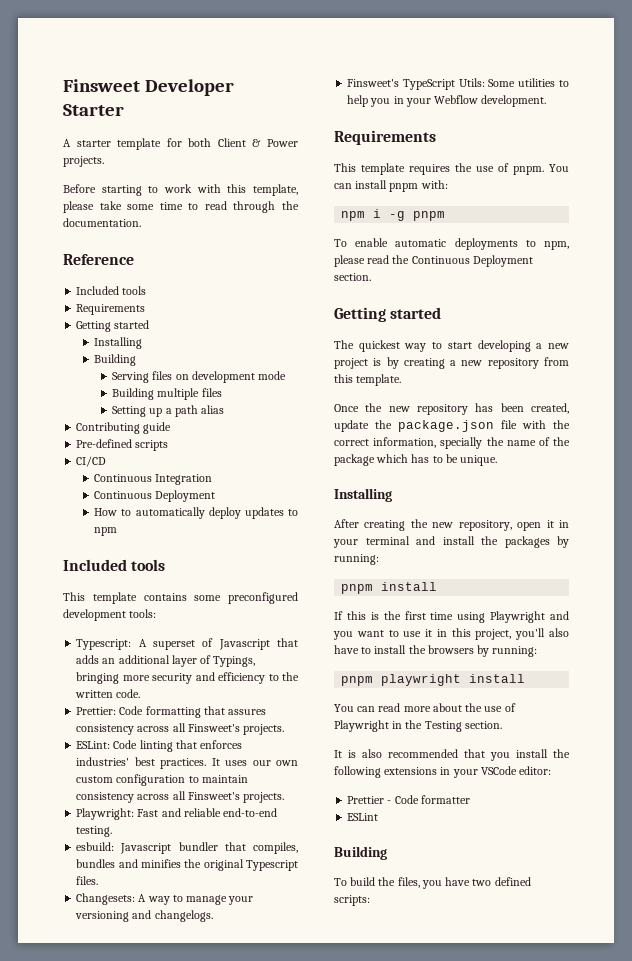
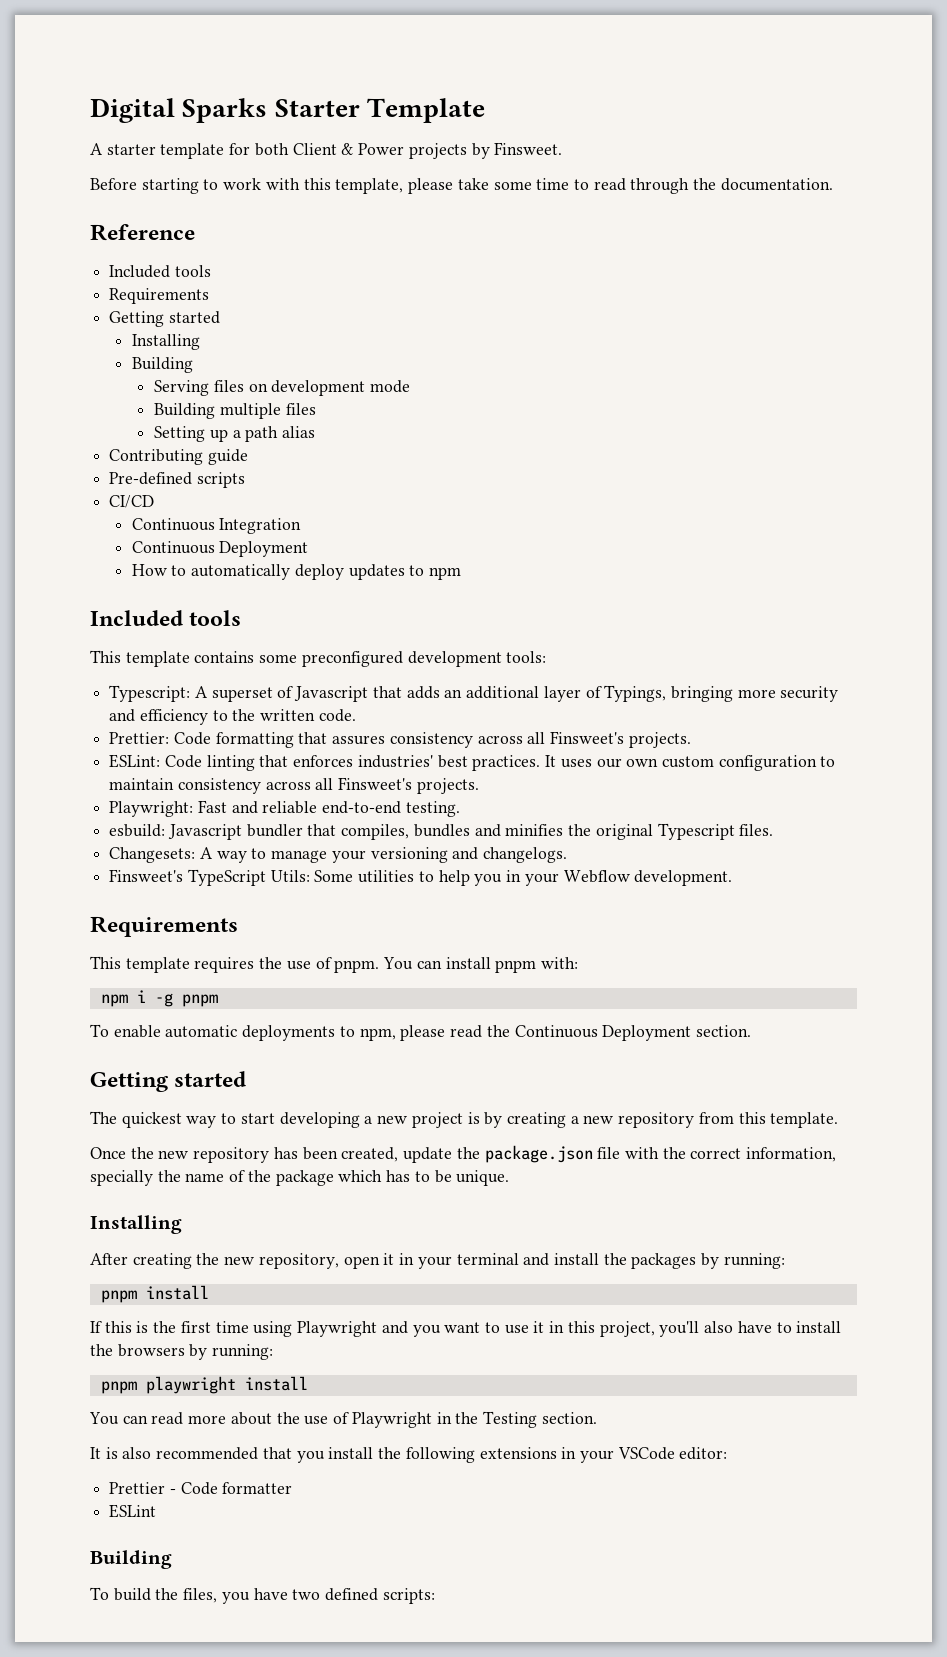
- Finsweet Developer Starter
+ Digital Sparks Starter Template
- A starter template for both Client & Power projects.
+ A starter template for both Client & Power projects by Finsweet.

